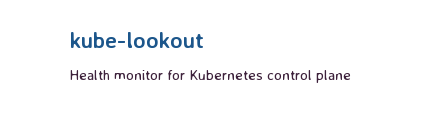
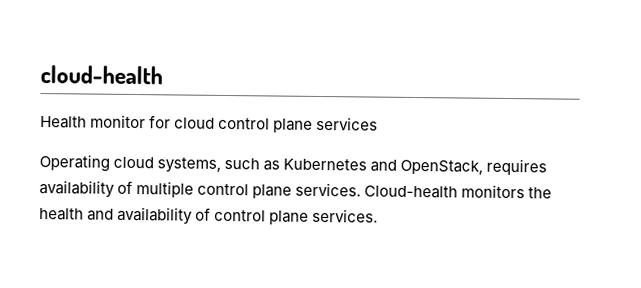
- kube-lookout
+ cloud-health
- Health monitor for Kubernetes control plane
+ Health monitor for cloud control plane services
+ Operating cloud systems, such as Kubernetes and OpenStack, requires availability of multiple control plane services. Cloud-health monitors the health and availability of control plane services.

